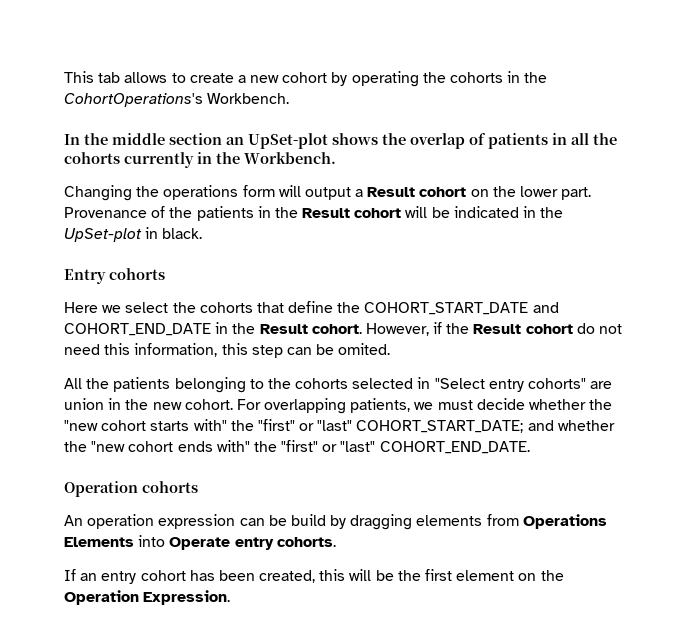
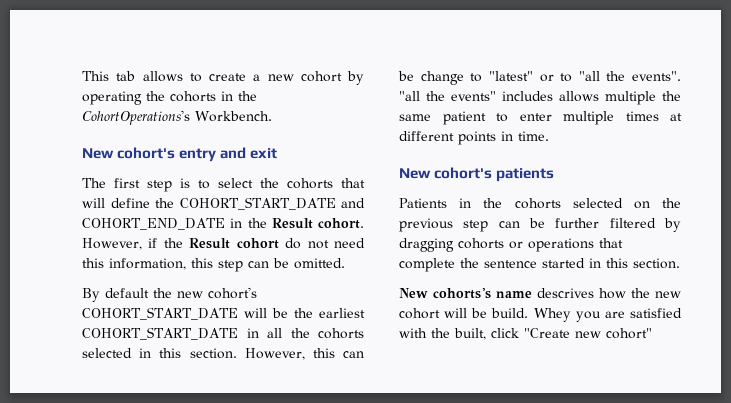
- In the middle section an UpSet-plot shows the overlap of patients in all the cohorts currently in the Workbench.
- Changing the operations form will output a Result cohort on the lower part. Provenance of the patients in the Result cohort will be indicated in the UpSet-plot in black.
- Entry cohorts
- Here we select the cohorts that define the COHORT_START_DATE and COHORT_END_DATE in the Result cohort.
+ New cohort's entry and exit
+ The first step is to select the cohorts that will define the COHORT_START_DATE and COHORT_END_DATE in the Result cohort.
- However, if the Result cohort do not need this information, this step can be omited.
- All the patients belonging to the cohorts selected in "Select entry cohorts" are union in the new cohort. For overlapping patients, we must decide whether the "new cohort starts with" the "first" or "last" COHORT_START_DATE; and whether the "new cohort ends with" the "first" or "last" COHORT_END_DATE.
- Operation cohorts
- An operation expression can be build by dragging elements from Operations Elements into Operate entry cohorts.
- If an entry cohort has been created, this will be the first element on the Operation Expression.
+ However, if the Result cohort do not need this information, this step can be omitted.
+ By default the new cohort's COHORT_START_DATE will be the earliest COHORT_START_DATE in all the cohorts selected in this section. However, this can be change to "latest" or to "all the events". "all the events" includes allows multiple the same patient to enter multiple times at different points in time.
+ New cohort's patients
+ Patients in the cohorts selected on the previous step can be further filtered by dragging cohorts or operations that complete the sentence started in this section.
+ New cohorts's name descrives how the new cohort will be build. Whey you are satisfied with the built, click "Create new cohort"

